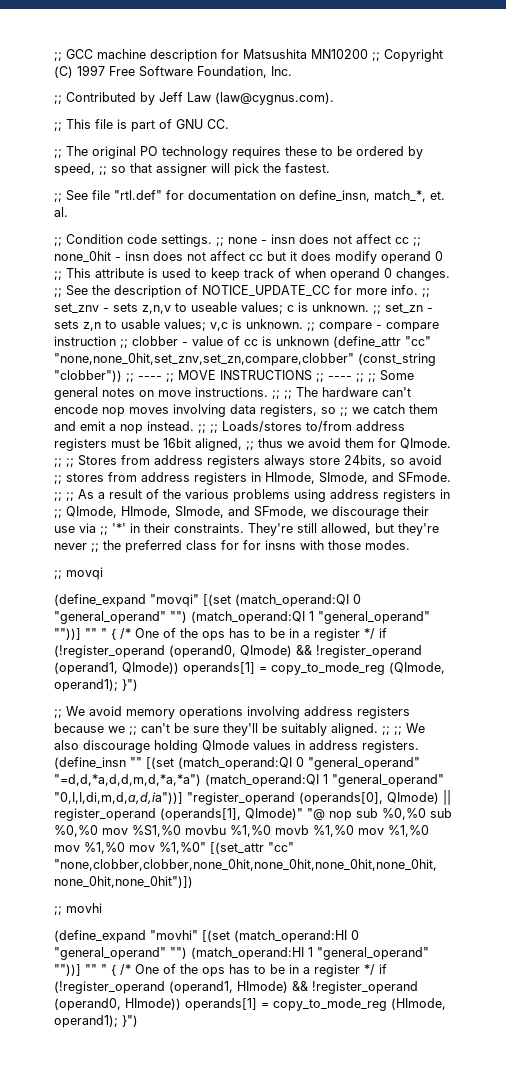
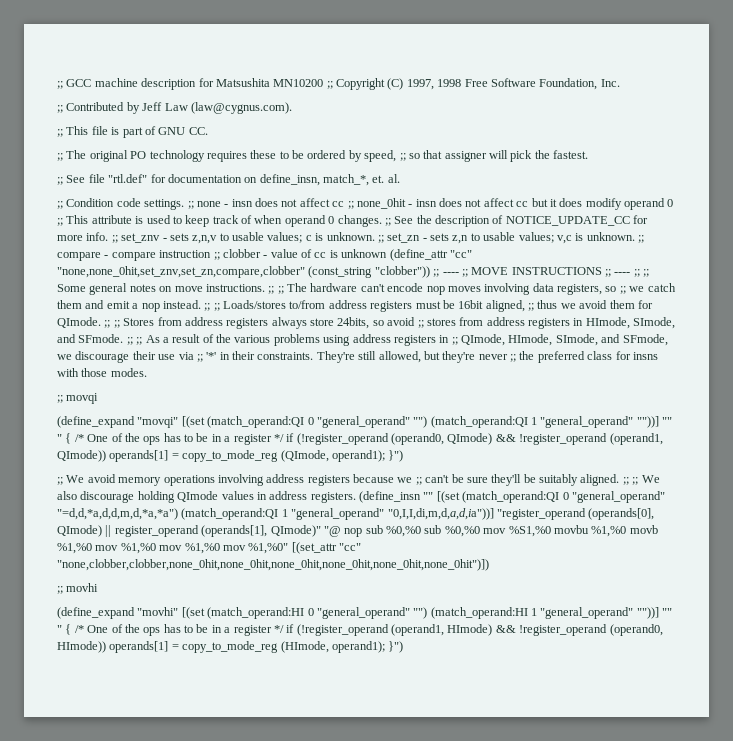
- ;; GCC machine description for Matsushita MN10200 ;; Copyright (C) 1997 Free Software Foundation, Inc.
+ ;; GCC machine description for Matsushita MN10200 ;; Copyright (C) 1997, 1998 Free Software Foundation, Inc.
- set_znv - sets z,n,v to useable values;
+ set_znv - sets z,n,v to usable values;
- They're still allowed, but they're never ;; the preferred class for for insns with those modes.
+ They're still allowed, but they're never ;; the preferred class for insns with those modes.

